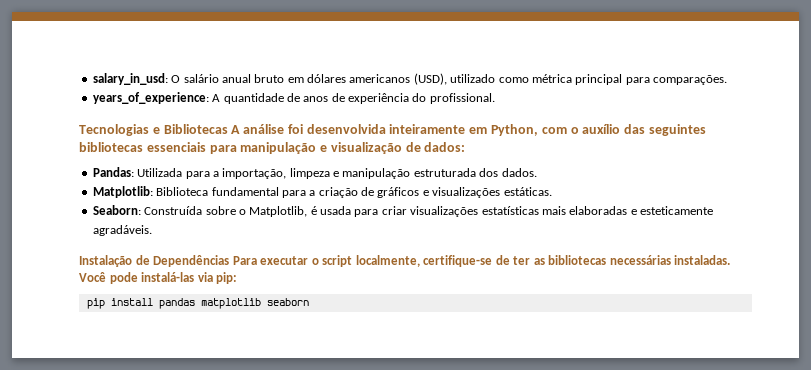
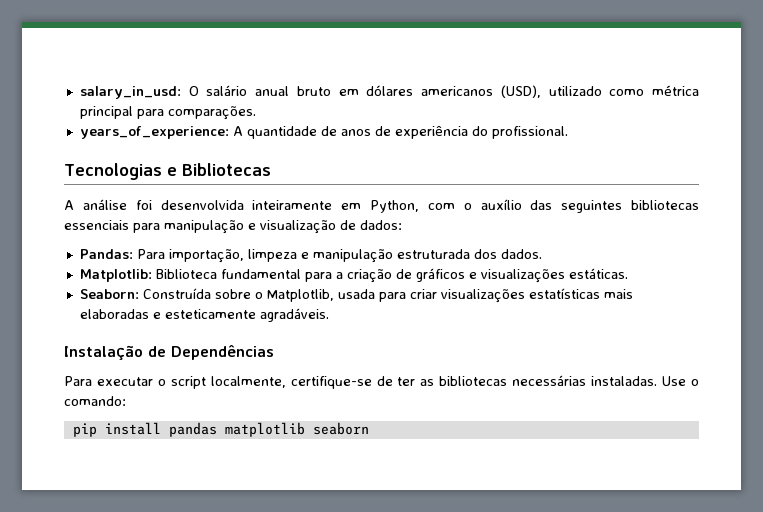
- Tecnologias e Bibliotecas A análise foi desenvolvida inteiramente em Python, com o auxílio das seguintes bibliotecas essenciais para manipulação e visualização de dados:
+ Tecnologias e Bibliotecas
+ A análise foi desenvolvida inteiramente em Python, com o auxílio das seguintes bibliotecas essenciais para manipulação e visualização de dados:
- Pandas: Utilizada para a importação, limpeza e manipulação estruturada dos dados.
+ Pandas: Para importação, limpeza e manipulação estruturada dos dados.
- Seaborn: Construída sobre o Matplotlib, é usada para criar visualizações estatísticas mais elaboradas e esteticamente agradáveis.
+ Seaborn: Construída sobre o Matplotlib, usada para criar visualizações estatísticas mais elaboradas e esteticamente agradáveis.
- Instalação de Dependências Para executar o script localmente, certifique-se de ter as bibliotecas necessárias instaladas.
+ Instalação de Dependências
+ Para executar o script localmente, certifique-se de ter as bibliotecas necessárias instaladas.
- Você pode instalá-las via pip:
+ Use o comando:

